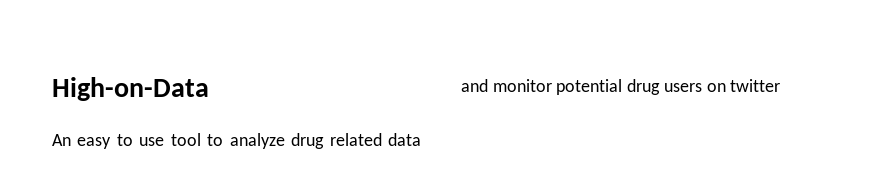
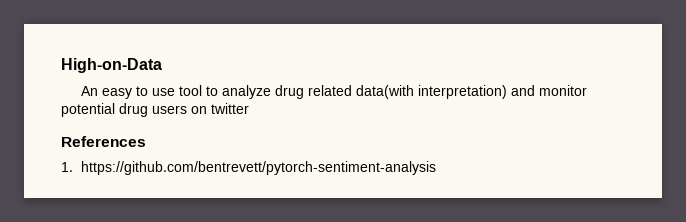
- An easy to use tool to analyze drug related data and monitor potential drug users on twitter
+ An easy to use tool to analyze drug related data(with interpretation) and monitor potential drug users on twitter
+ References
+ 1. https://github.com/bentrevett/pytorch-sentiment-analysis

